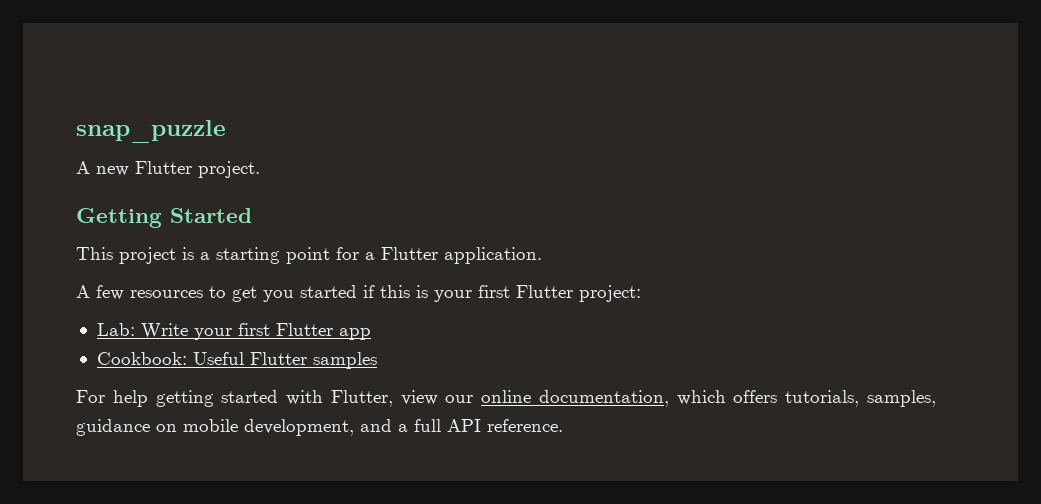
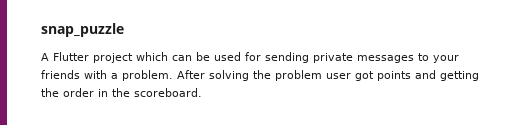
- A new Flutter project.
- Getting Started
- This project is a starting point for a Flutter application.
- A few resources to get you started if this is your first Flutter project:
- Lab: Write your first Flutter app
- Cookbook: Useful Flutter samples
- For help getting started with Flutter, view our online documentation, which offers tutorials, samples, guidance on mobile development, and a full API reference.
+ A Flutter project which can be used for sending private messages to your friends with a problem. After solving the problem user got points and getting the order in the scoreboard.

